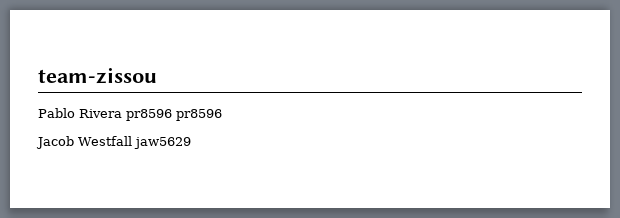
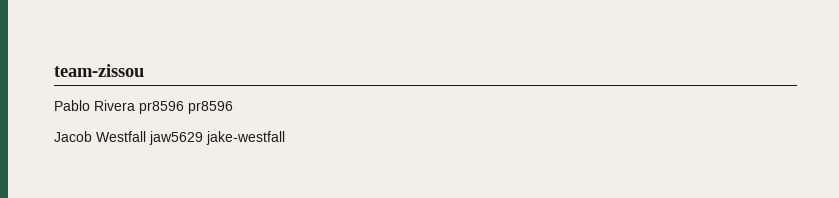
- Jacob Westfall jaw5629
+ Jacob Westfall jaw5629 jake-westfall

